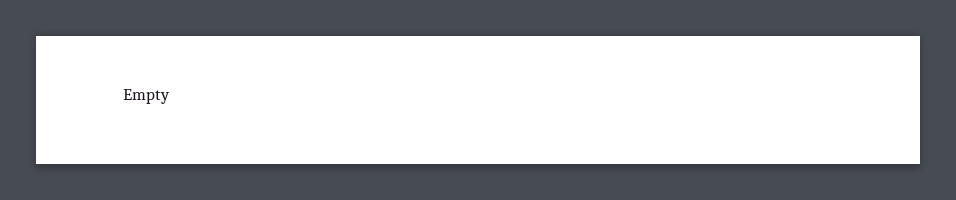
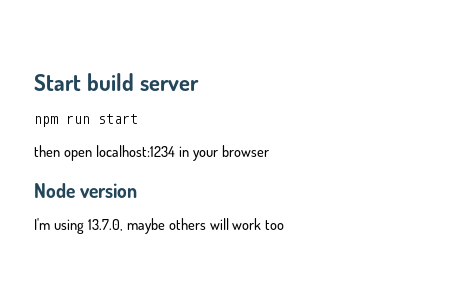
- Empty
+ Start build server
+ npm run start
+ then open localhost:1234 in your browser
+ Node version
+ I'm using 13.7.0, maybe others will work too

